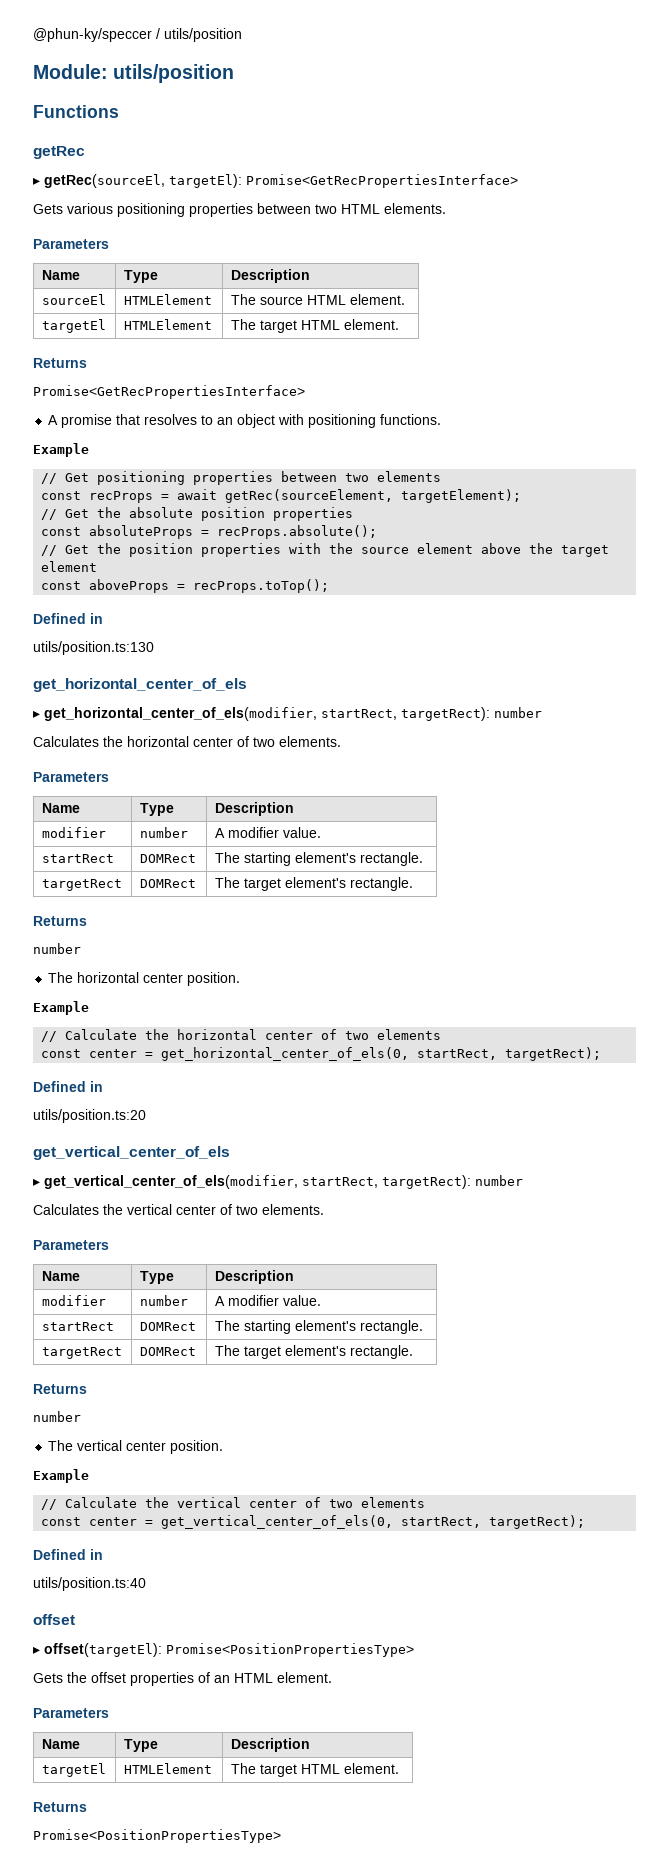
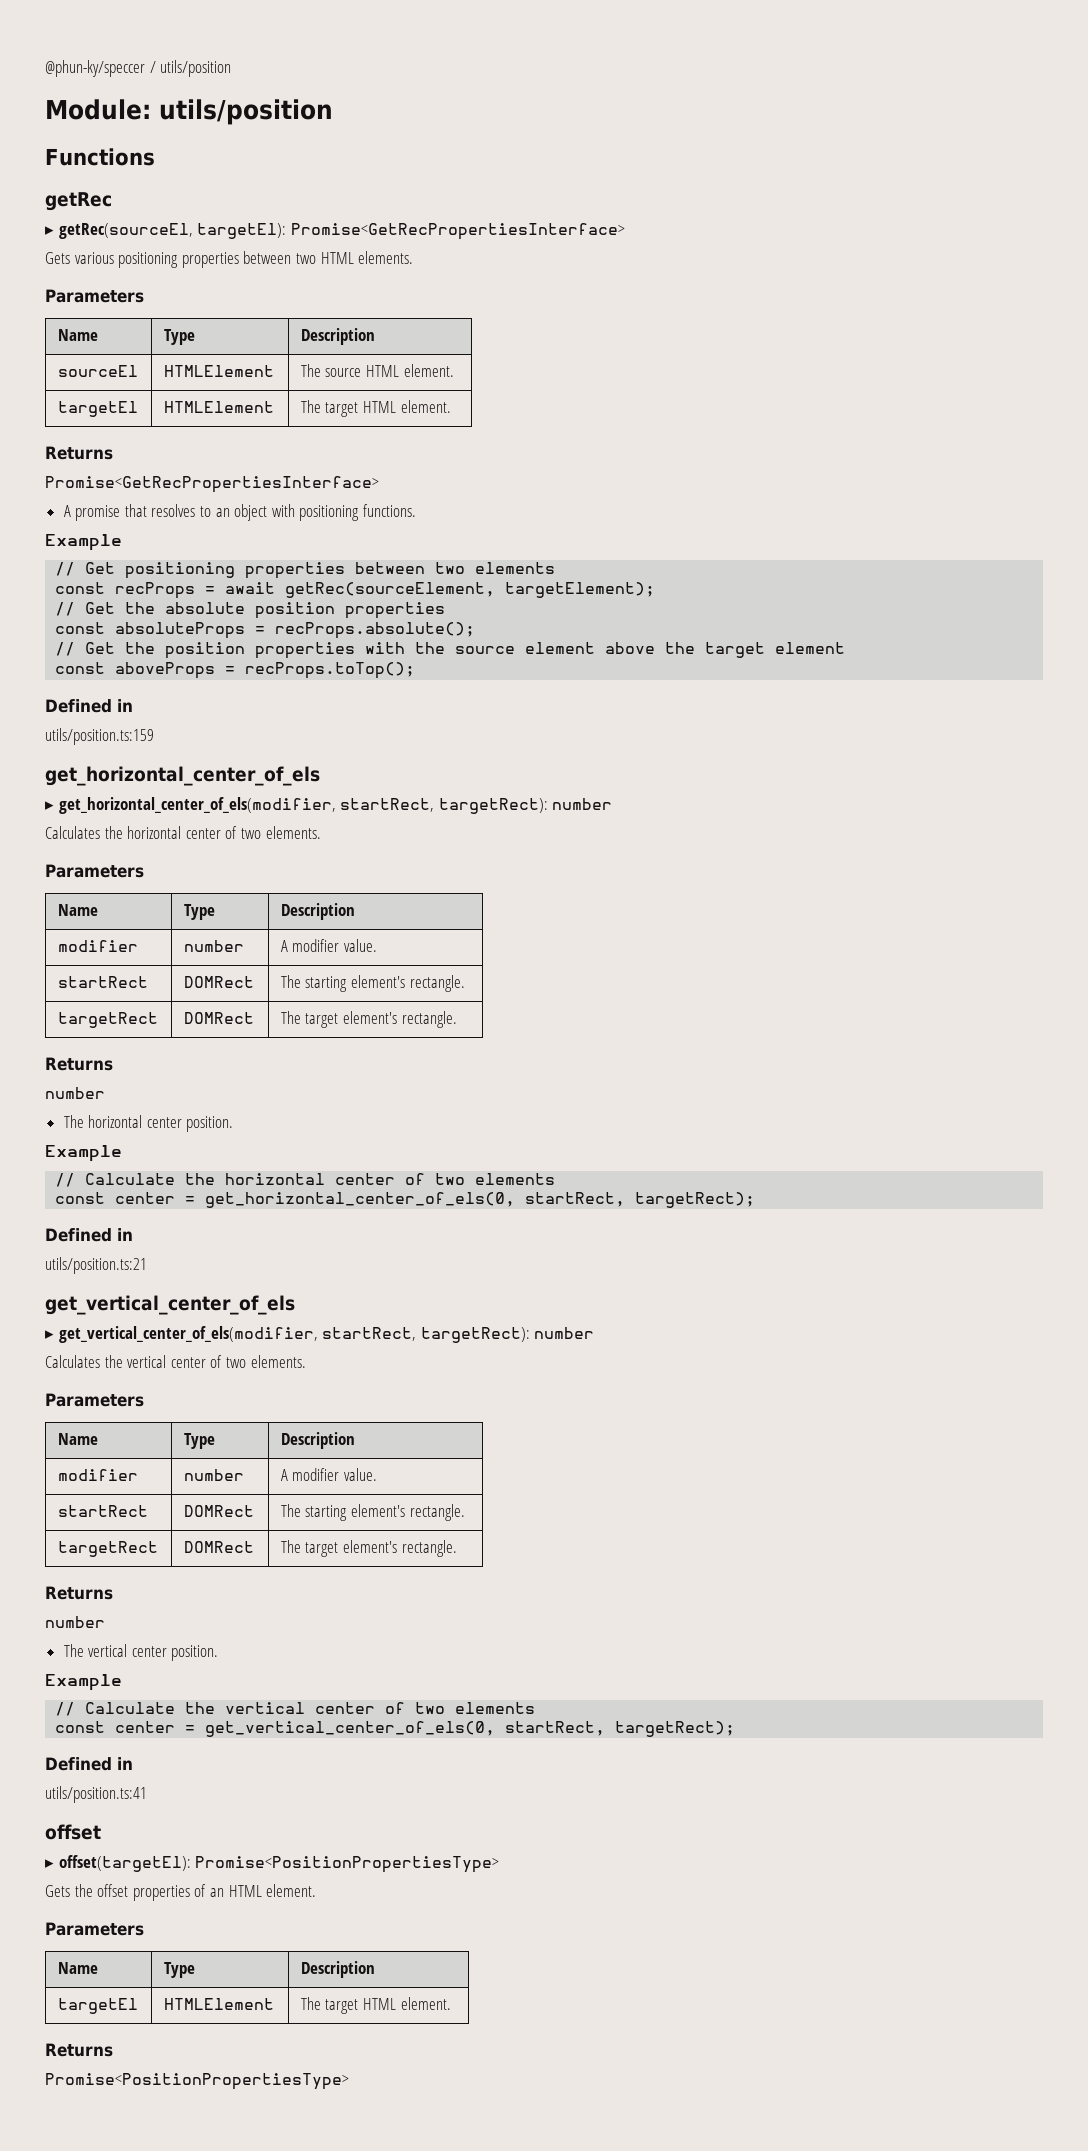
- utils/position.ts:130
+ utils/position.ts:159
- utils/position.ts:20
+ utils/position.ts:21
- utils/position.ts:40
+ utils/position.ts:41

